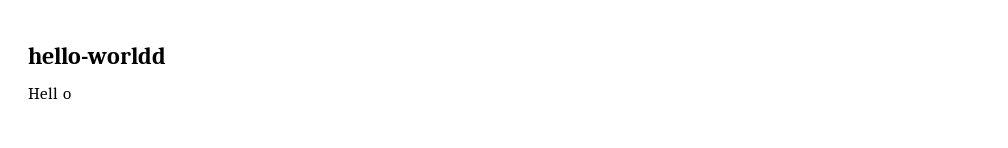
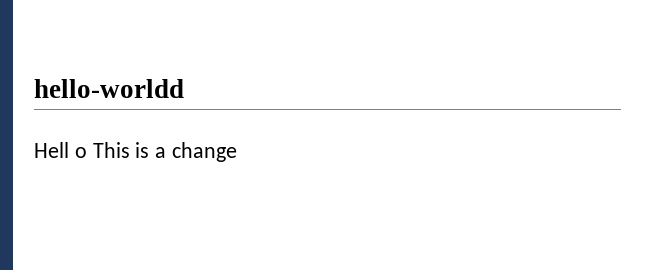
- Hell o
+ Hell o This is a change

